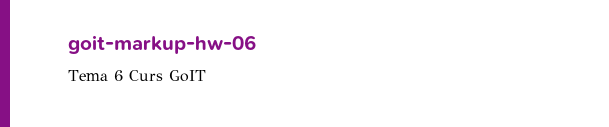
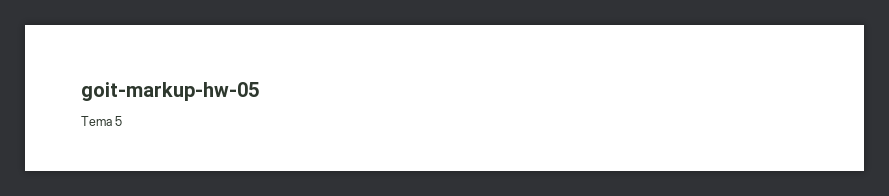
- goit-markup-hw-06
+ goit-markup-hw-05
- Tema 6 Curs GoIT
+ Tema 5

